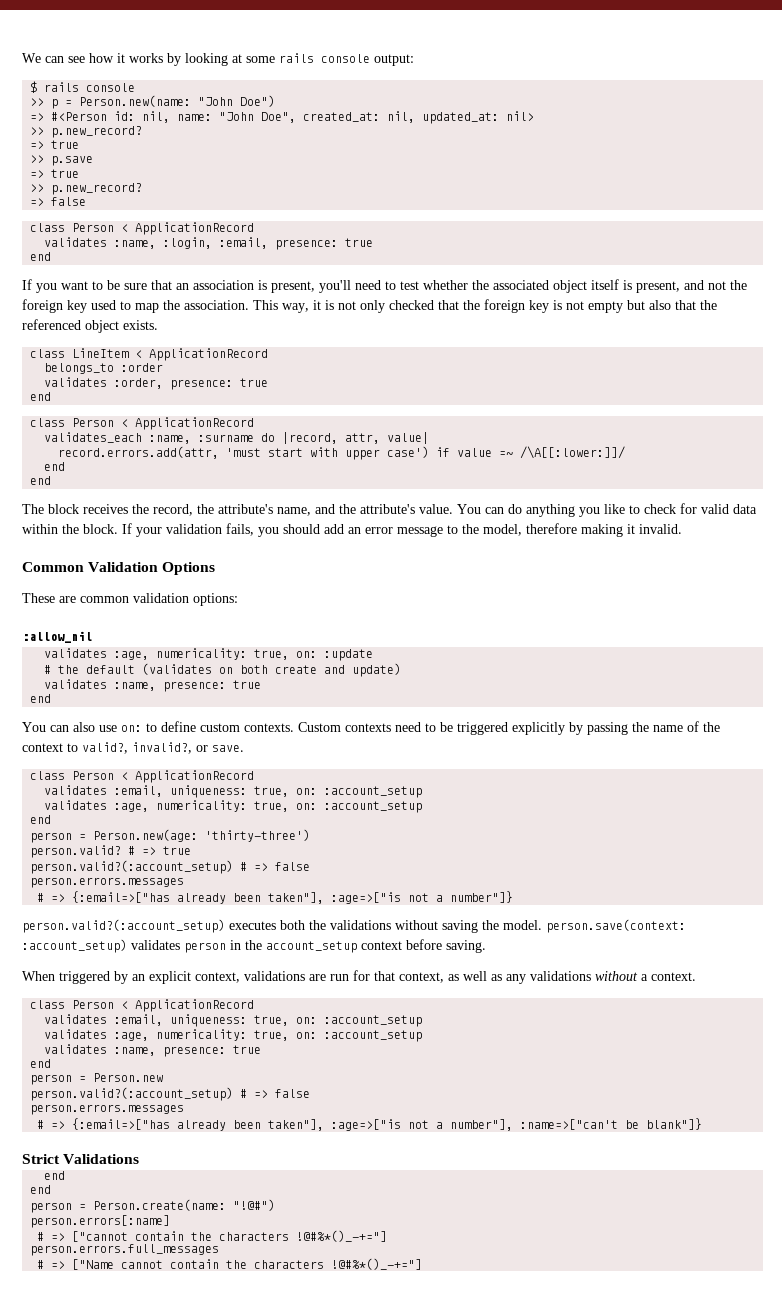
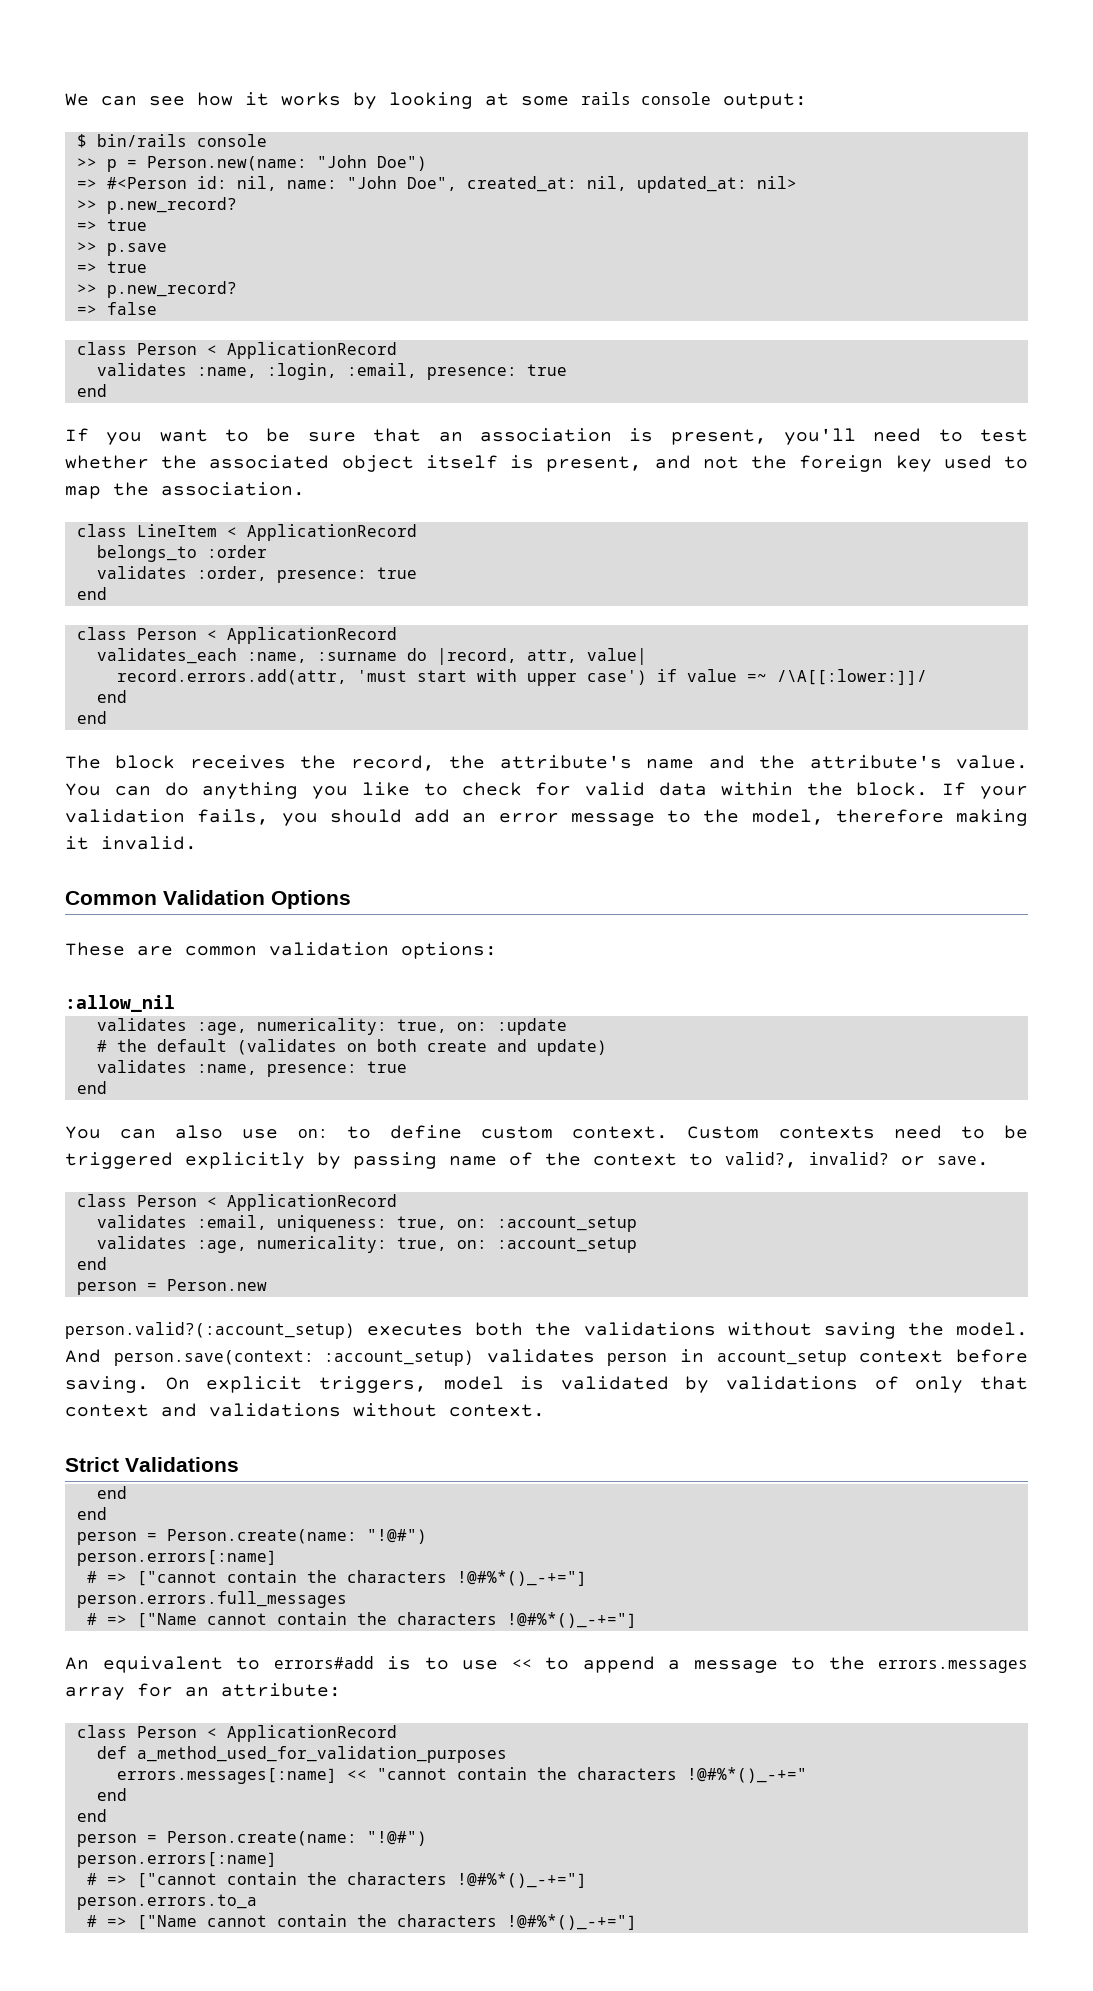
- $ rails console
+ $ bin/rails console
- This way, it is not only checked that the foreign key is not empty but also that the referenced object exists.
- The block receives the record, the attribute's name, and the attribute's value.
+ The block receives the record, the attribute's name and the attribute's value.
- You can also use on: to define custom contexts.
+ You can also use on: to define custom context.
- Custom contexts need to be triggered explicitly by passing the name of the context to valid?, invalid?, or save.
+ Custom contexts need to be triggered explicitly by passing name of the context to valid?, invalid? or save.
- person = Person.new(age: 'thirty-three')
- person.valid? # => true
- person.valid?(:account_setup) # => false
- person.errors.messages
- # => {:email=>["has already been taken"], :age=>["is not a number"]}
+ person = Person.new
- person.valid?(:account_setup) executes both the validations without saving the model. person.save(context: :account_setup) validates person in the account_setup context before saving.
- When triggered by an explicit context, validations are run for that context, as well as any validations without a context.
- class Person < ApplicationRecord
- validates :email, uniqueness: true, on: :account_setup
- validates :age, numericality: true, on: :account_setup
- validates :name, presence: true
- end
- person = Person.new
- person.valid?(:account_setup) # => false
- person.errors.messages
- # => {:email=>["has already been taken"], :age=>["is not a number"], :name=>["can't be blank"]}
+ person.valid?(:account_setup) executes both the validations without saving the model. And person.save(context: :account_setup) validates person in account_setup context before saving. On explicit triggers, model is validated by validations of only that context and validations without context.
+ An equivalent to errors#add is to use << to append a message to the errors.messages array for an attribute:
+ class Person < ApplicationRecord
+ def a_method_used_for_validation_purposes
+ errors.messages[:name] << "cannot contain the characters !@#%*()_-+="
+ end
+ end
+ person = Person.create(name: "!@#")
+ person.errors[:name]
+ # => ["cannot contain the characters !@#%*()_-+="]
+ person.errors.to_a
+ # => ["Name cannot contain the characters !@#%*()_-+="]

